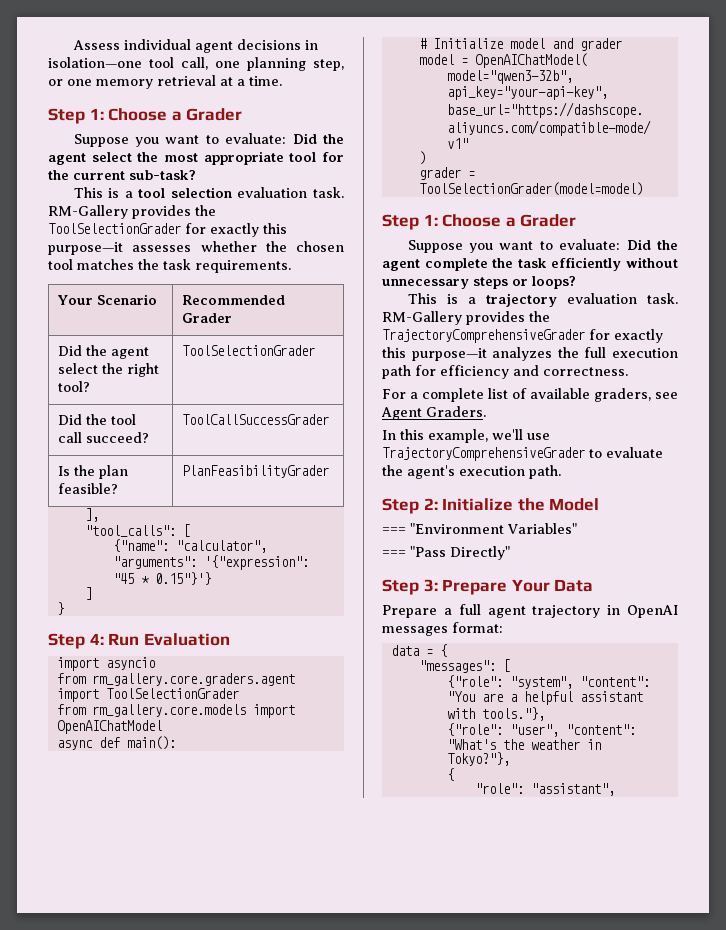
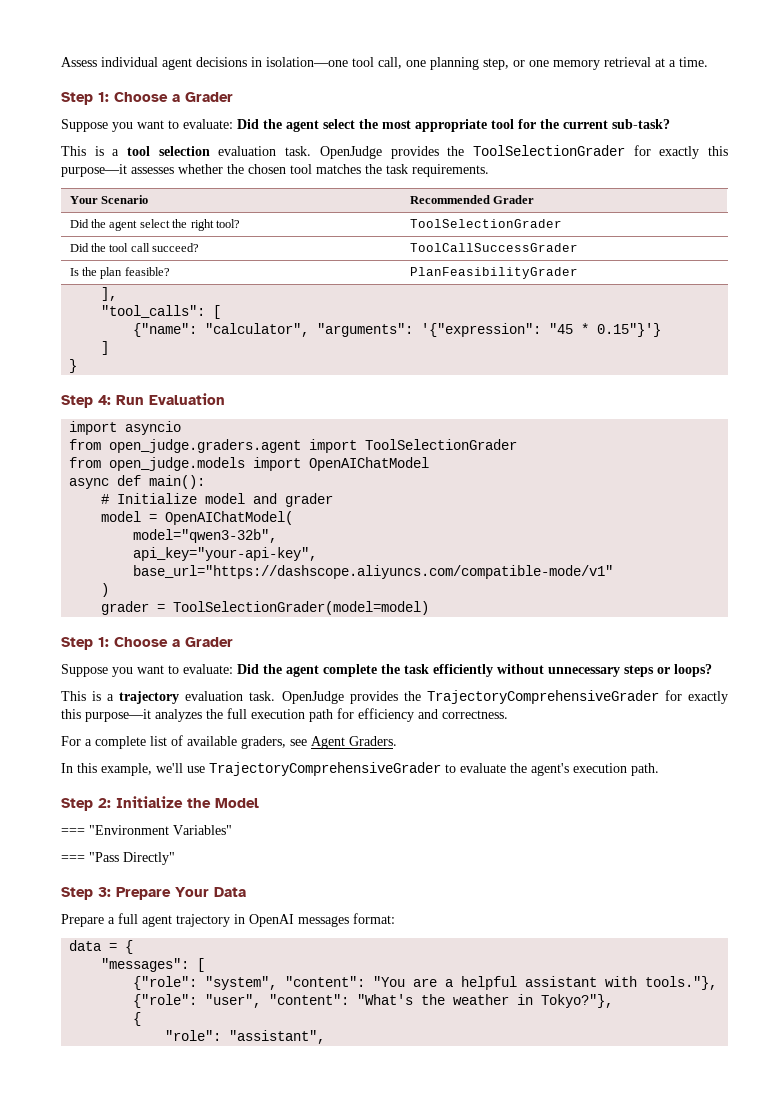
- RM-Gallery provides the ToolSelectionGrader for exactly this purpose—it assesses whether the chosen tool matches the task requirements.
+ OpenJudge provides the ToolSelectionGrader for exactly this purpose—it assesses whether the chosen tool matches the task requirements.
- from rm_gallery.core.graders.agent import ToolSelectionGrader
+ from open_judge.graders.agent import ToolSelectionGrader
- from rm_gallery.core.models import OpenAIChatModel
+ from open_judge.models import OpenAIChatModel
- RM-Gallery provides the TrajectoryComprehensiveGrader for exactly this purpose—it analyzes the full execution path for efficiency and correctness.
+ OpenJudge provides the TrajectoryComprehensiveGrader for exactly this purpose—it analyzes the full execution path for efficiency and correctness.

